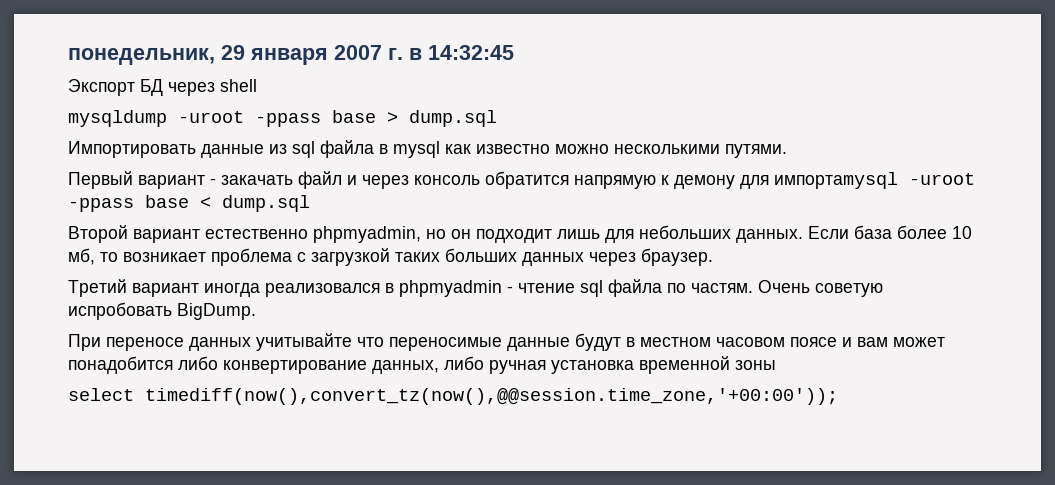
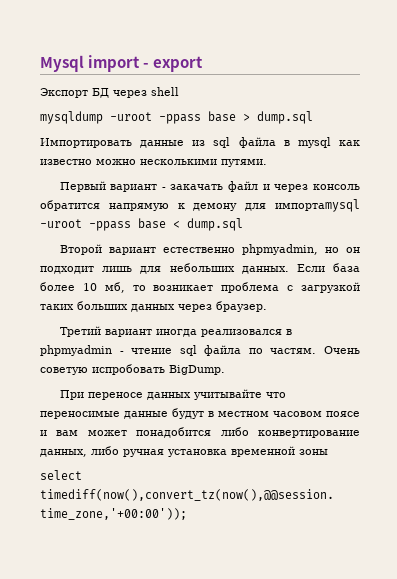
- понедельник, 29 января 2007 г. в 14:32:45
+ Mysql import - export

